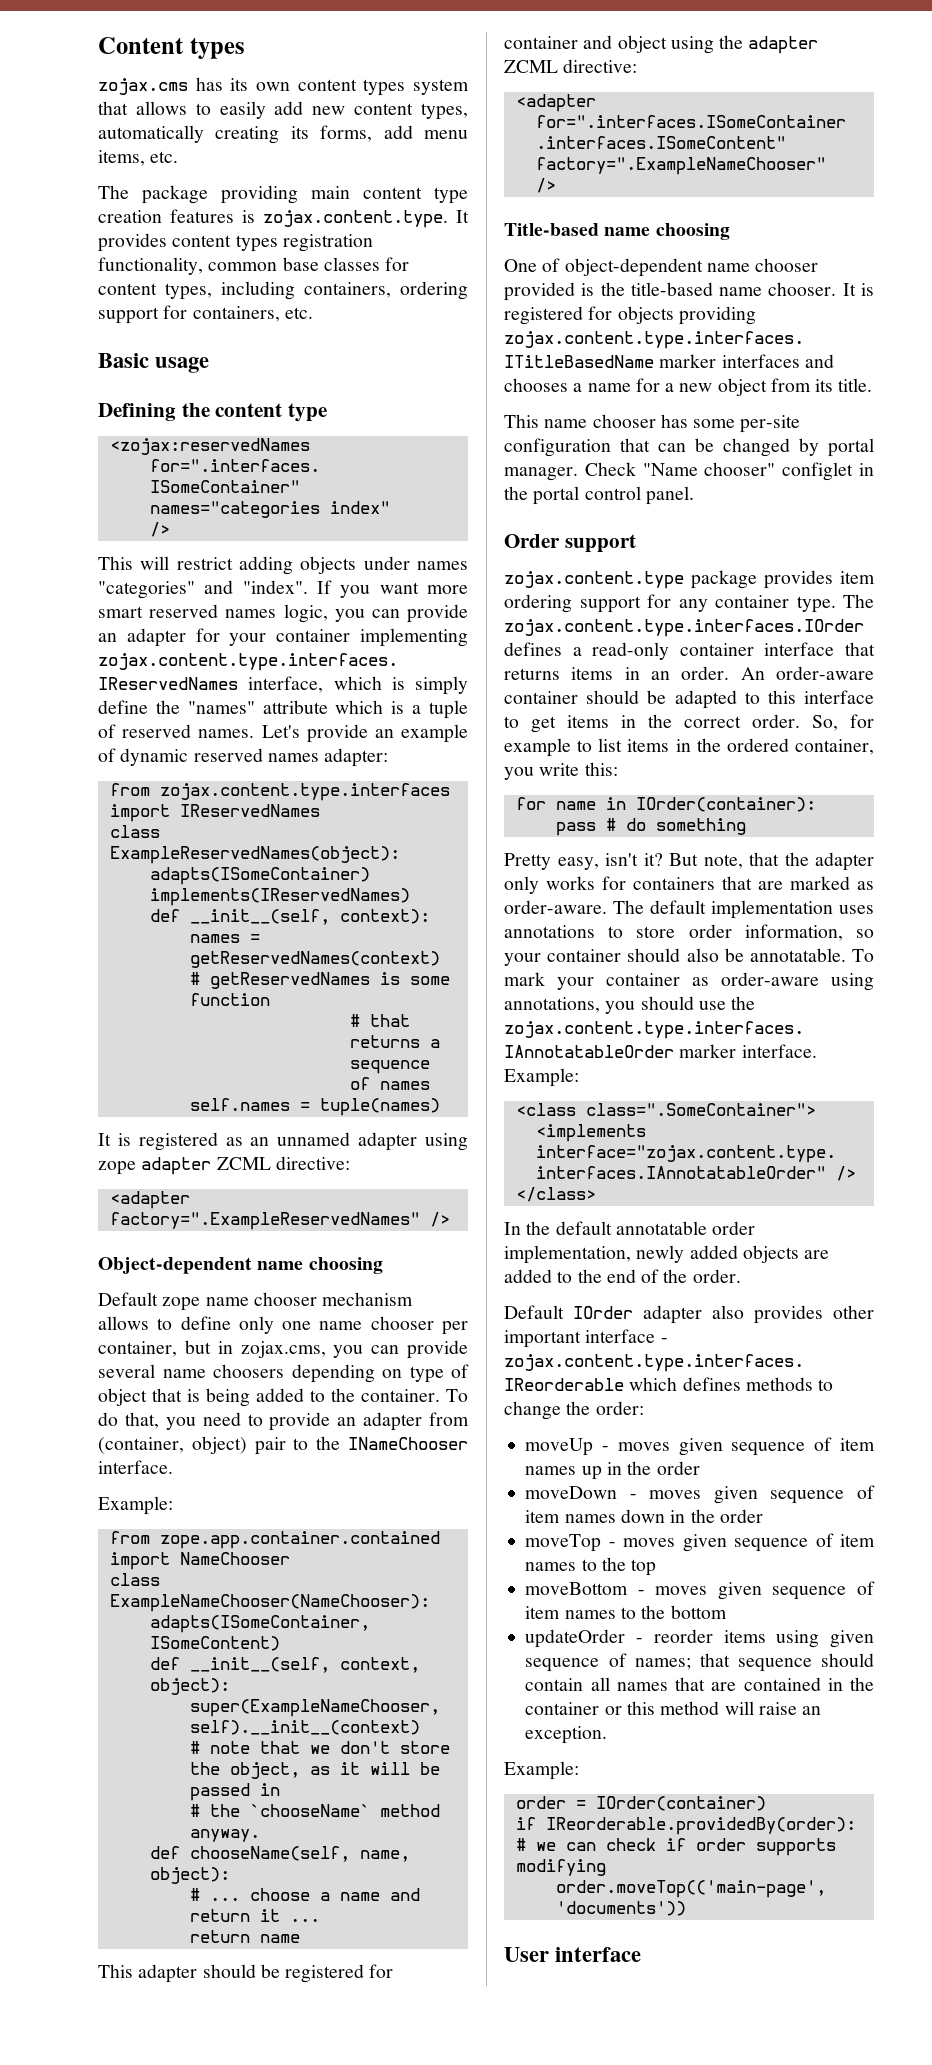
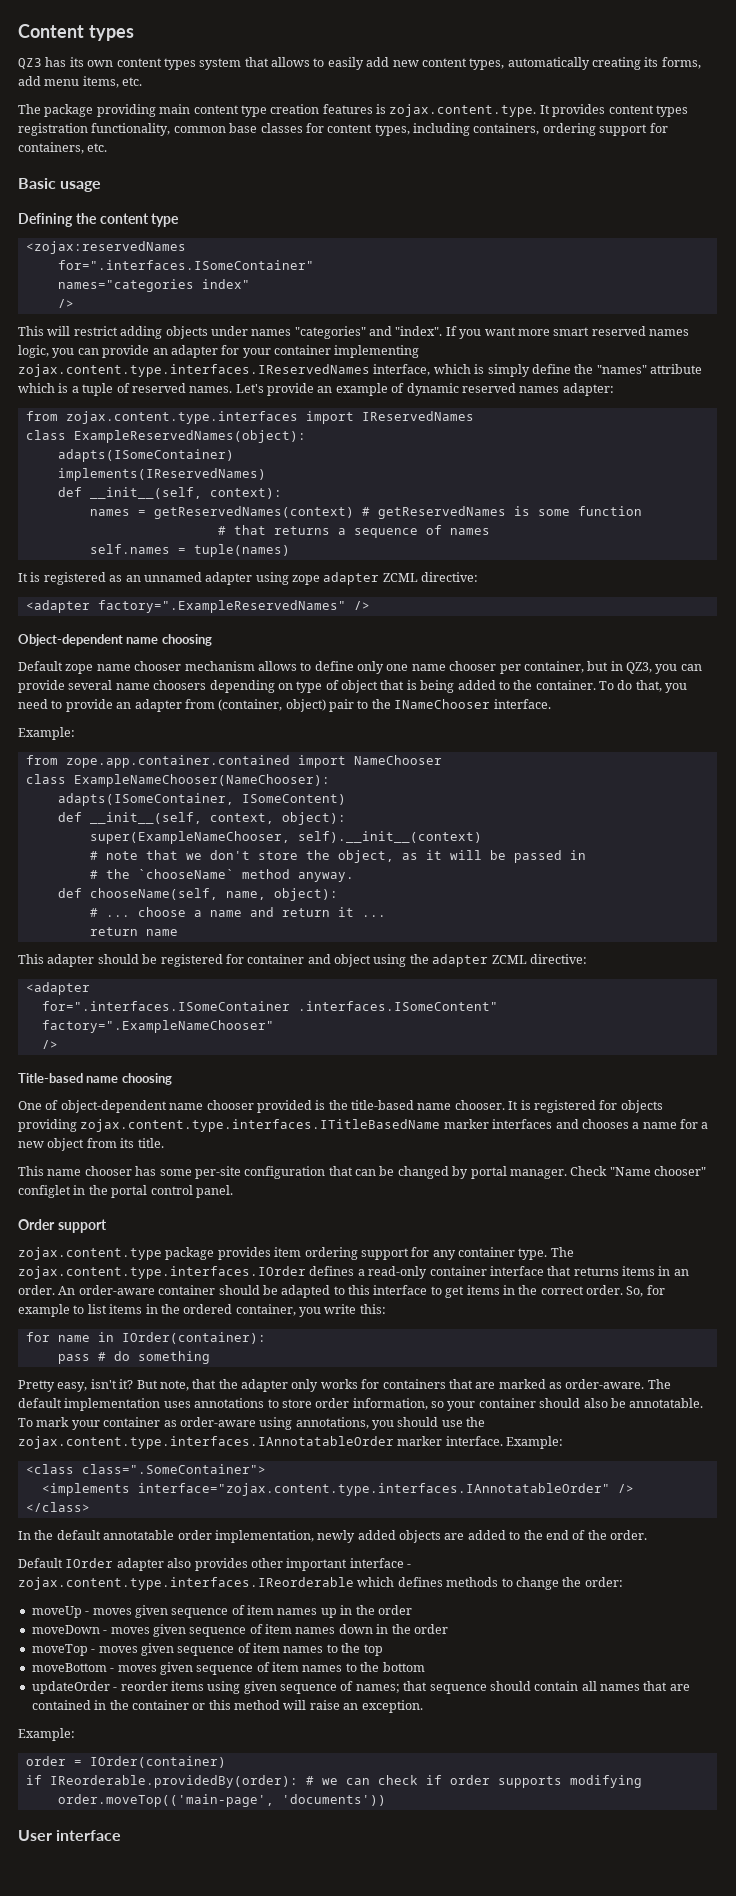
- zojax.cms has its own content types system that allows to easily add new content types, automatically creating its forms, add menu items, etc.
+ QZ3 has its own content types system that allows to easily add new content types, automatically creating its forms, add menu items, etc.
- Default zope name chooser mechanism allows to define only one name chooser per container, but in zojax.cms, you can provide several name choosers depending on type of object that is being added to the container.
+ Default zope name chooser mechanism allows to define only one name chooser per container, but in QZ3, you can provide several name choosers depending on type of object that is being added to the container.

